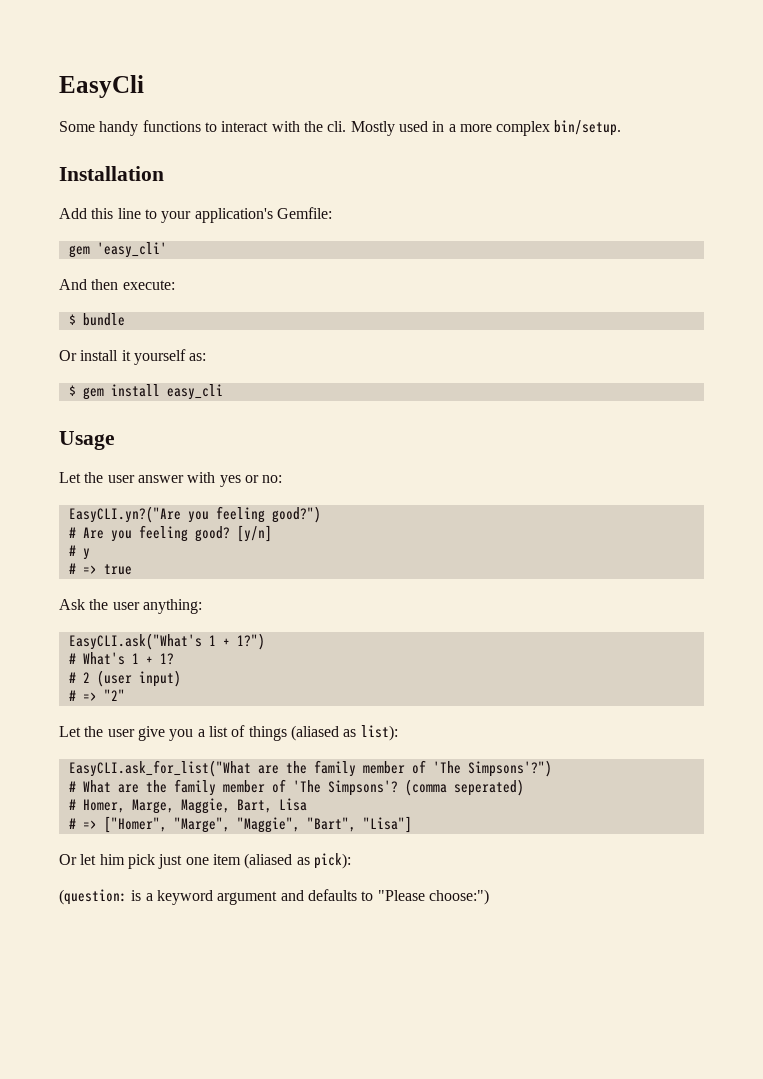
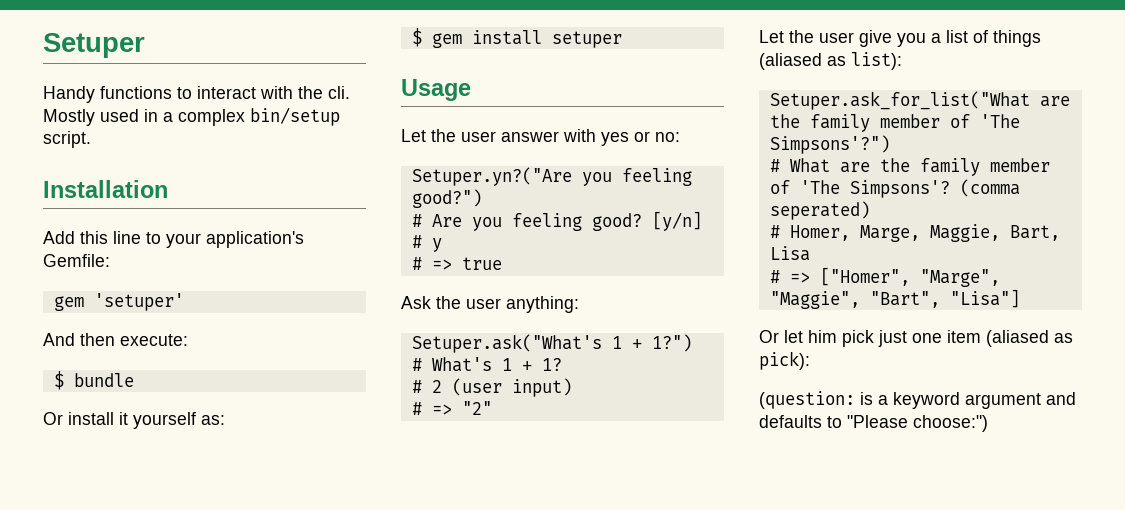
- EasyCli
- Some handy functions to interact with the cli.
+ Setuper
+ Handy functions to interact with the cli.
- Mostly used in a more complex bin/setup.
+ Mostly used in a complex bin/setup script.
- gem 'easy_cli'
+ gem 'setuper'
- $ gem install easy_cli
+ $ gem install setuper
- EasyCLI.yn?("Are you feeling good?")
+ Setuper.yn?("Are you feeling good?")
- EasyCLI.ask("What's 1 + 1?")
+ Setuper.ask("What's 1 + 1?")
- EasyCLI.ask_for_list("What are the family member of 'The Simpsons'?")
+ Setuper.ask_for_list("What are the family member of 'The Simpsons'?")

